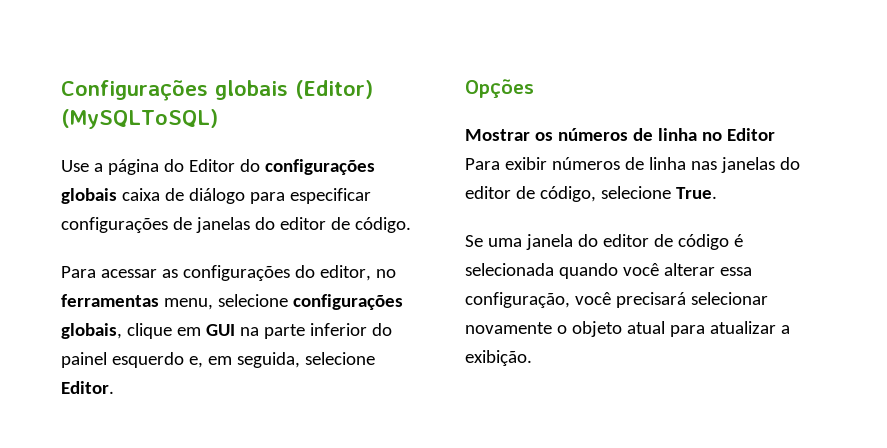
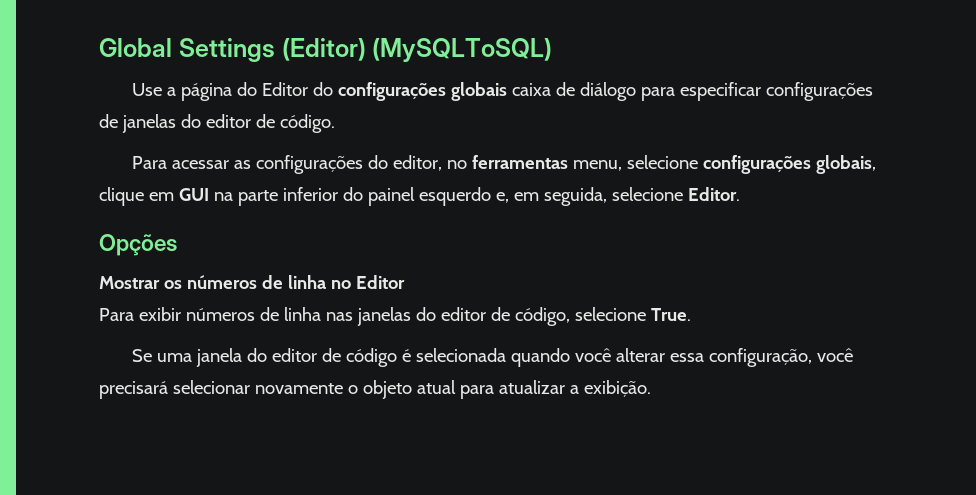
- Configurações globais (Editor) (MySQLToSQL)
+ Global Settings (Editor) (MySQLToSQL)

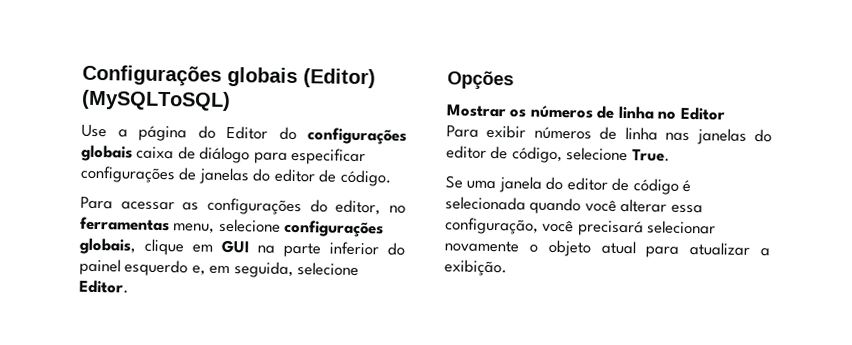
- Global Settings (Editor) (MySQLToSQL)
+ Configurações globais (Editor) (MySQLToSQL)

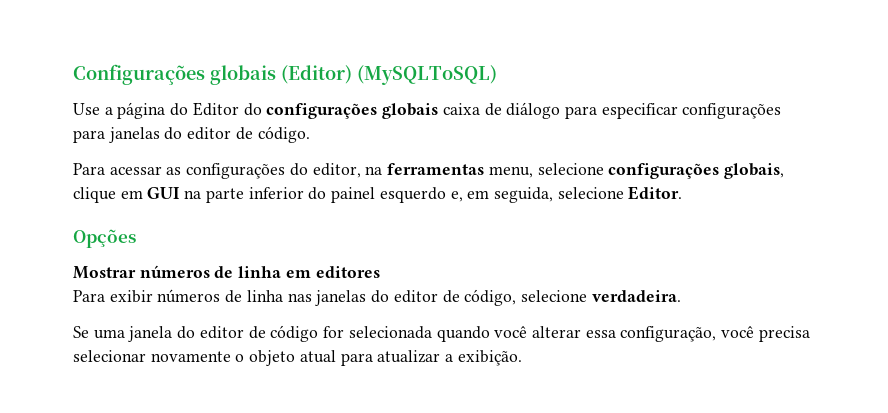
- Use a página do Editor do configurações globais caixa de diálogo para especificar configurações de janelas do editor de código.
+ Use a página do Editor do configurações globais caixa de diálogo para especificar configurações para janelas do editor de código.
- Para acessar as configurações do editor, no ferramentas menu, selecione configurações globais, clique em GUI na parte inferior do painel esquerdo e, em seguida, selecione Editor.
+ Para acessar as configurações do editor, na ferramentas menu, selecione configurações globais, clique em GUI na parte inferior do painel esquerdo e, em seguida, selecione Editor.
- Mostrar os números de linha no Editor
+ Mostrar números de linha em editores
- Para exibir números de linha nas janelas do editor de código, selecione True.
+ Para exibir números de linha nas janelas do editor de código, selecione verdadeira.
- Se uma janela do editor de código é selecionada quando você alterar essa configuração, você precisará selecionar novamente o objeto atual para atualizar a exibição.
+ Se uma janela do editor de código for selecionada quando você alterar essa configuração, você precisa selecionar novamente o objeto atual para atualizar a exibição.

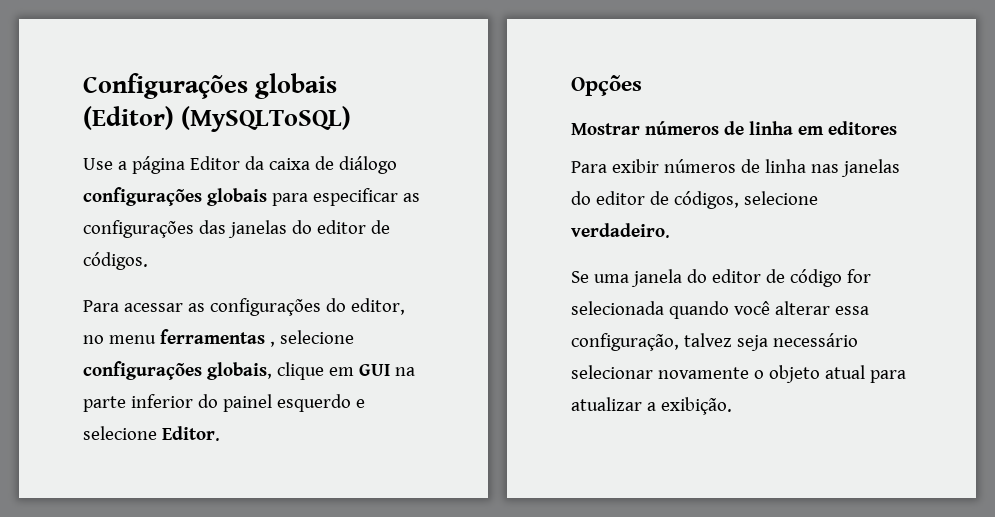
- Use a página do Editor do configurações globais caixa de diálogo para especificar configurações para janelas do editor de código.
+ Use a página Editor da caixa de diálogo configurações globais para especificar as configurações das janelas do editor de códigos.
- Para acessar as configurações do editor, na ferramentas menu, selecione configurações globais, clique em GUI na parte inferior do painel esquerdo e, em seguida, selecione Editor.
+ Para acessar as configurações do editor, no menu ferramentas , selecione configurações globais, clique em GUI na parte inferior do painel esquerdo e selecione Editor.
- Para exibir números de linha nas janelas do editor de código, selecione verdadeira.
+ Para exibir números de linha nas janelas do editor de códigos, selecione verdadeiro.
- Se uma janela do editor de código for selecionada quando você alterar essa configuração, você precisa selecionar novamente o objeto atual para atualizar a exibição.
+ Se uma janela do editor de código for selecionada quando você alterar essa configuração, talvez seja necessário selecionar novamente o objeto atual para atualizar a exibição.

